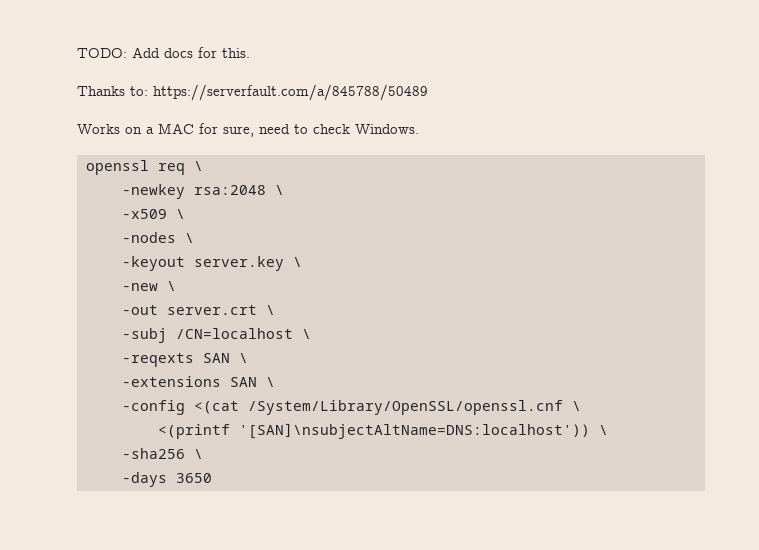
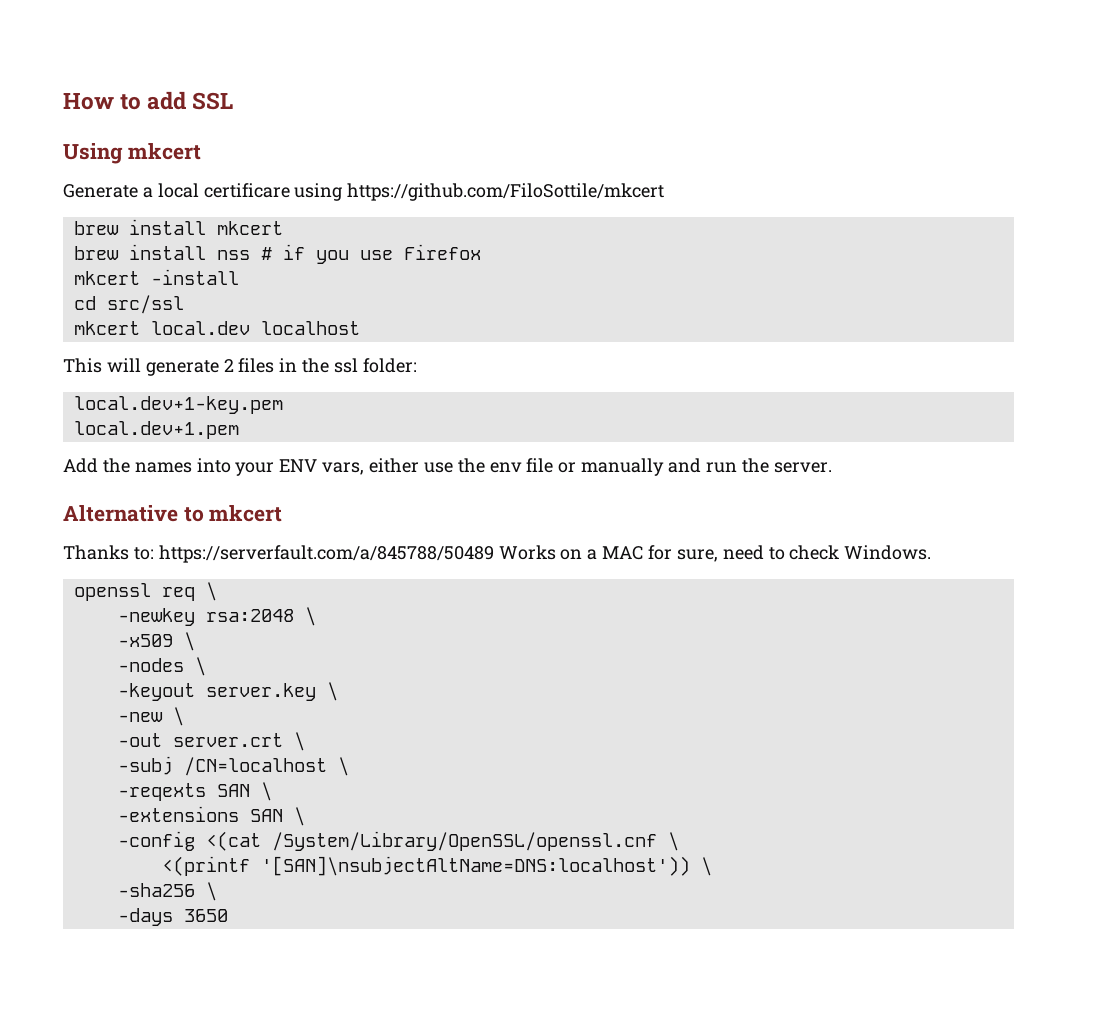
- TODO: Add docs for this.
+ How to add SSL
+ Using mkcert
+ Generate a local certificare using https://github.com/FiloSottile/mkcert
+ brew install mkcert
+ brew install nss # if you use Firefox
+ mkcert -install
+ cd src/ssl
+ mkcert local.dev localhost
+ This will generate 2 files in the ssl folder:
+ local.dev+1-key.pem
+ local.dev+1.pem
+ Add the names into your ENV vars, either use the env file or manually and run the server.
+ Alternative to mkcert
- Thanks to: https://serverfault.com/a/845788/50489
- Works on a MAC for sure, need to check Windows.
+ Thanks to: https://serverfault.com/a/845788/50489 Works on a MAC for sure, need to check Windows.

